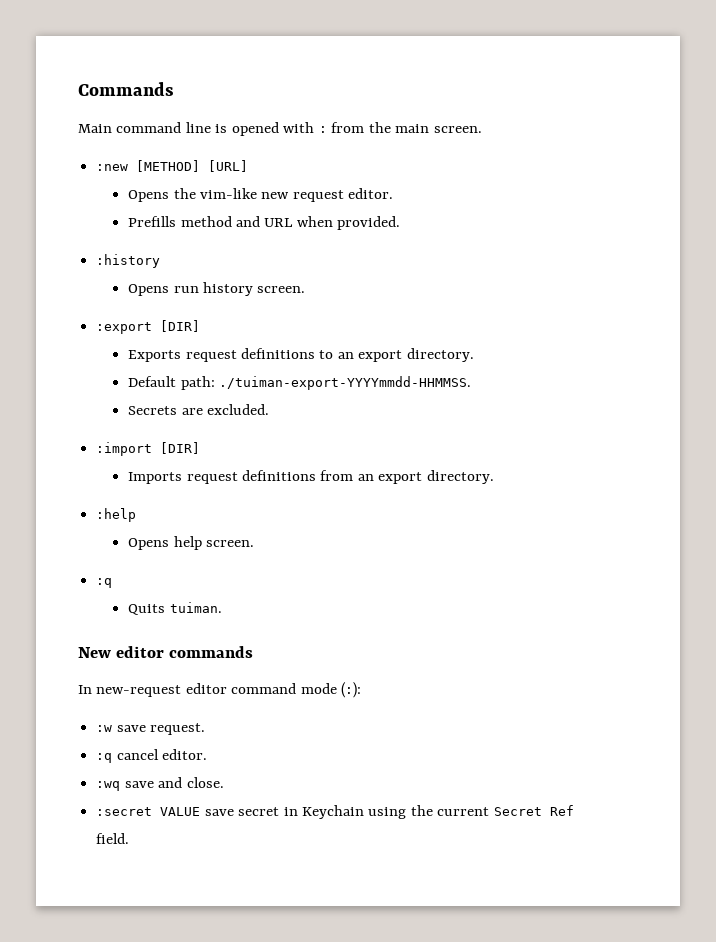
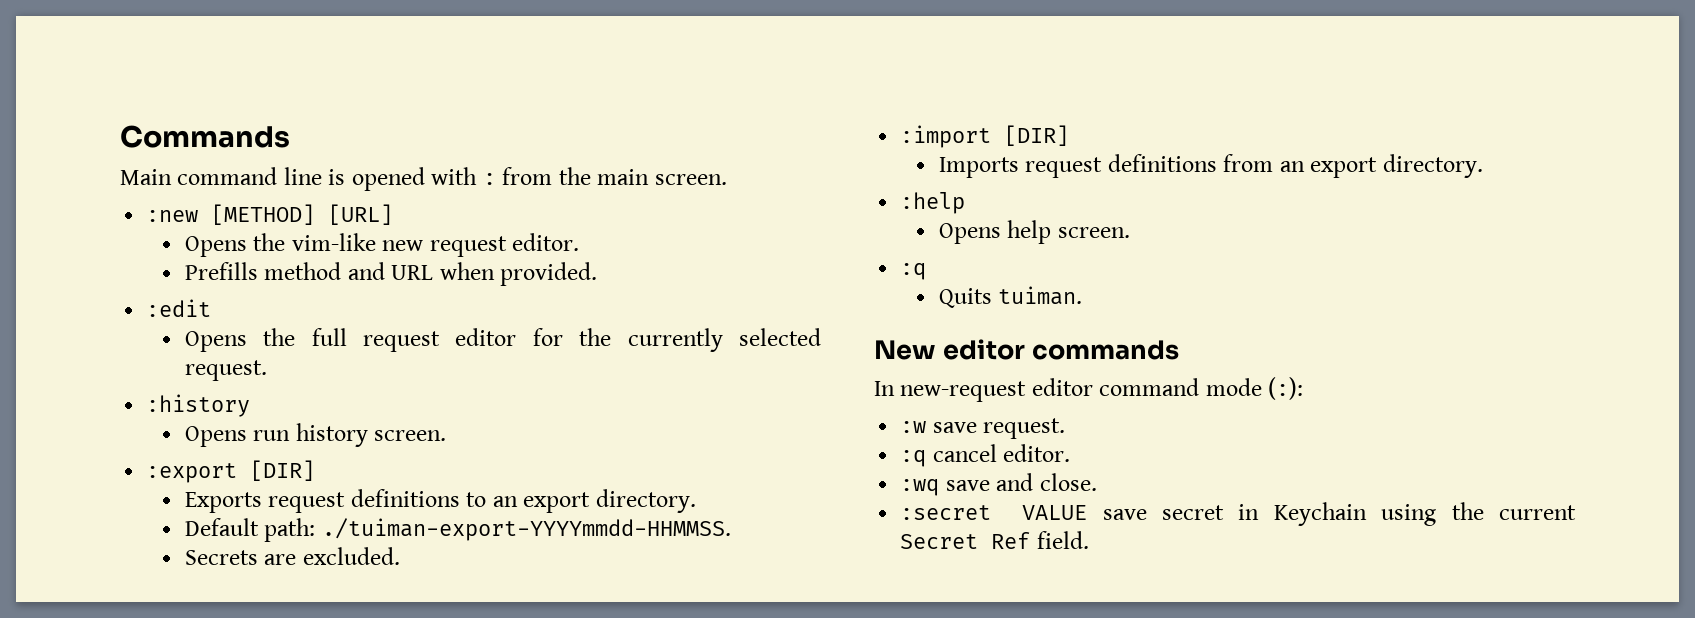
+ :edit
+ Opens the full request editor for the currently selected request.

